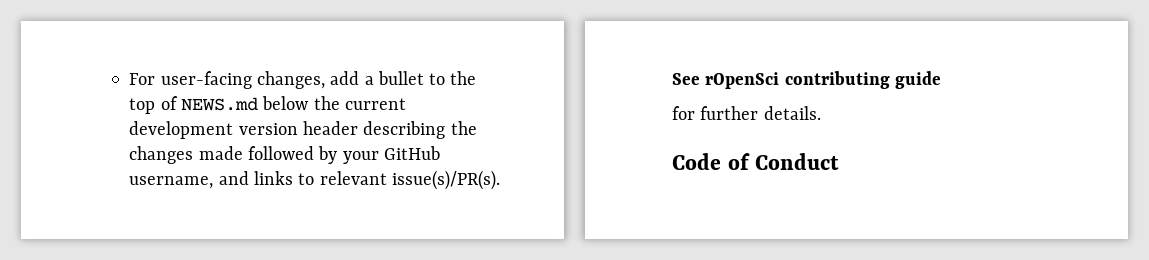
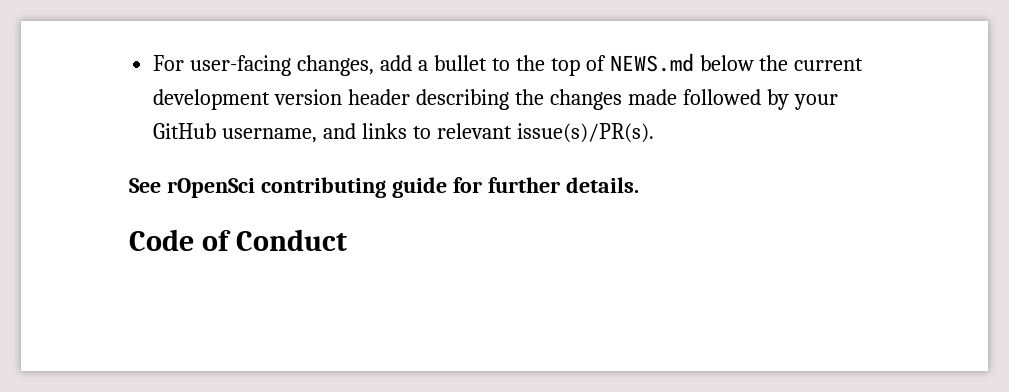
- See rOpenSci contributing guide
- for further details.
+ See rOpenSci contributing guide for further details.

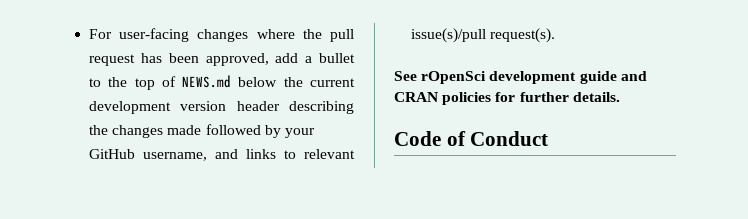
- For user-facing changes, add a bullet to the top of NEWS.md below the current development version header describing the changes made followed by your GitHub username, and links to relevant issue(s)/PR(s).
+ For user-facing changes where the pull request has been approved, add a bullet to the top of NEWS.md below the current development version header describing the changes made followed by your GitHub username, and links to relevant issue(s)/pull request(s).
- See rOpenSci contributing guide for further details.
+ See rOpenSci development guide and CRAN policies for further details.

